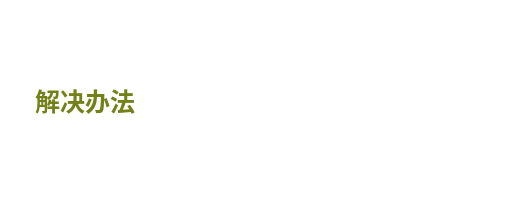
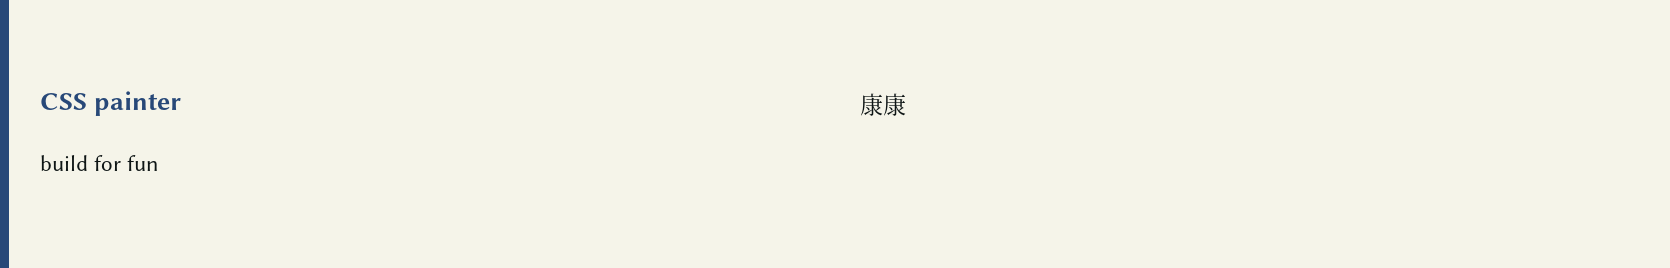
- 解决办法
+ CSS painter
+ build for fun
+ 康康

